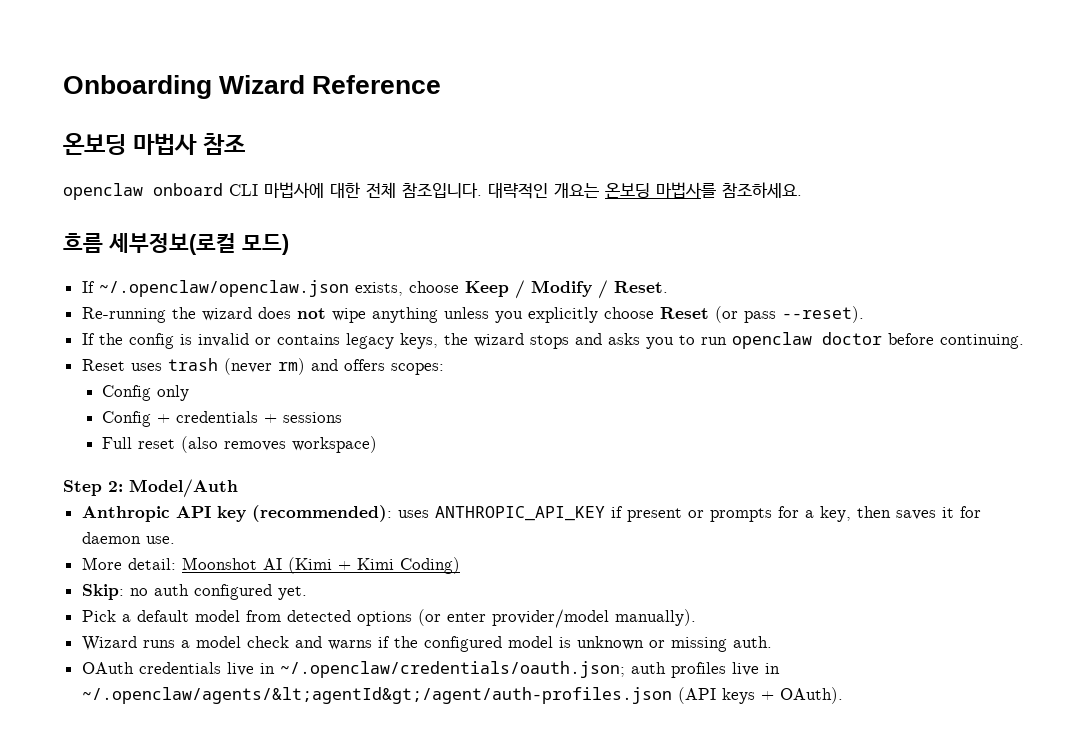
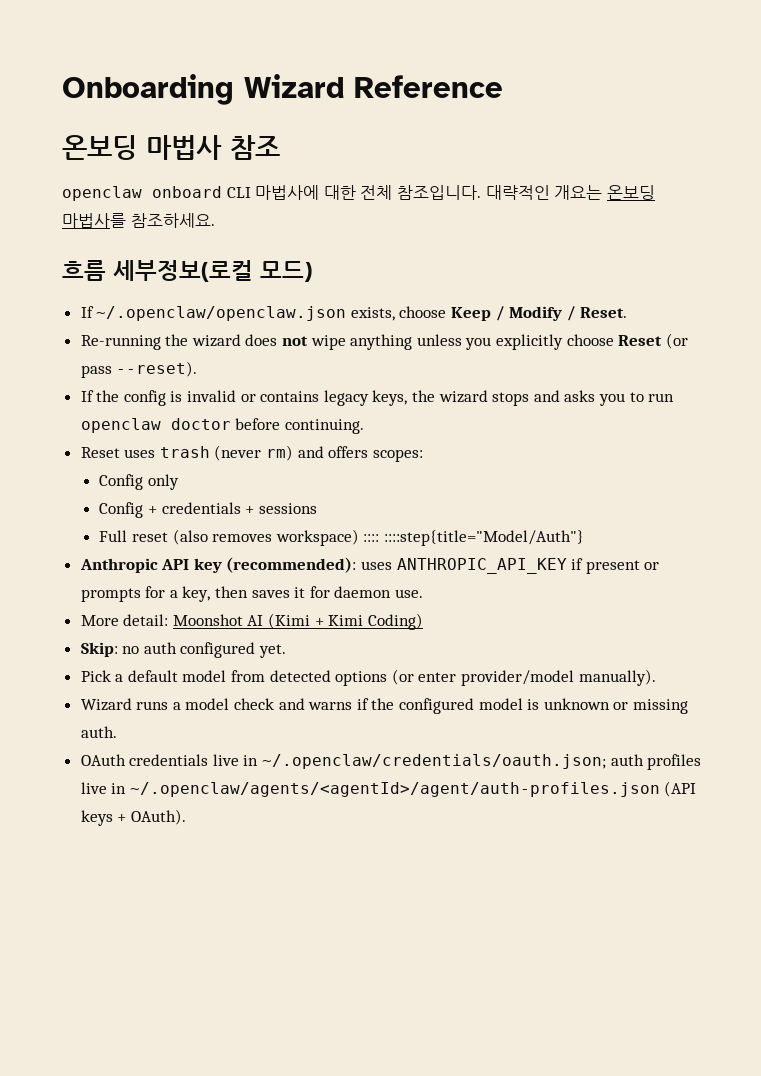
- Full reset (also removes workspace)
- Step 2: Model/Auth
+ Full reset (also removes workspace) :::: ::::step{title="Model/Auth"}
- OAuth credentials live in ~/.openclaw/credentials/oauth.json; auth profiles live in ~/.openclaw/agents/&lt;agentId&gt;/agent/auth-profiles.json (API keys + OAuth).
+ OAuth credentials live in ~/.openclaw/credentials/oauth.json; auth profiles live in ~/.openclaw/agents/<agentId>/agent/auth-profiles.json (API keys + OAuth).

